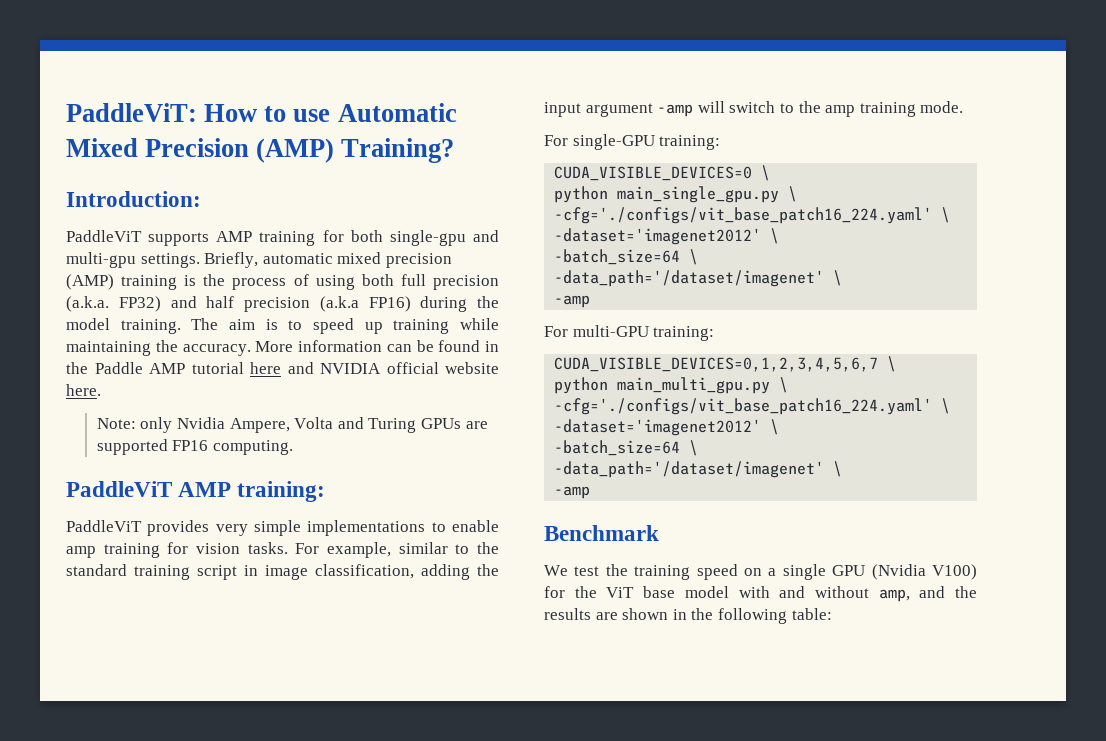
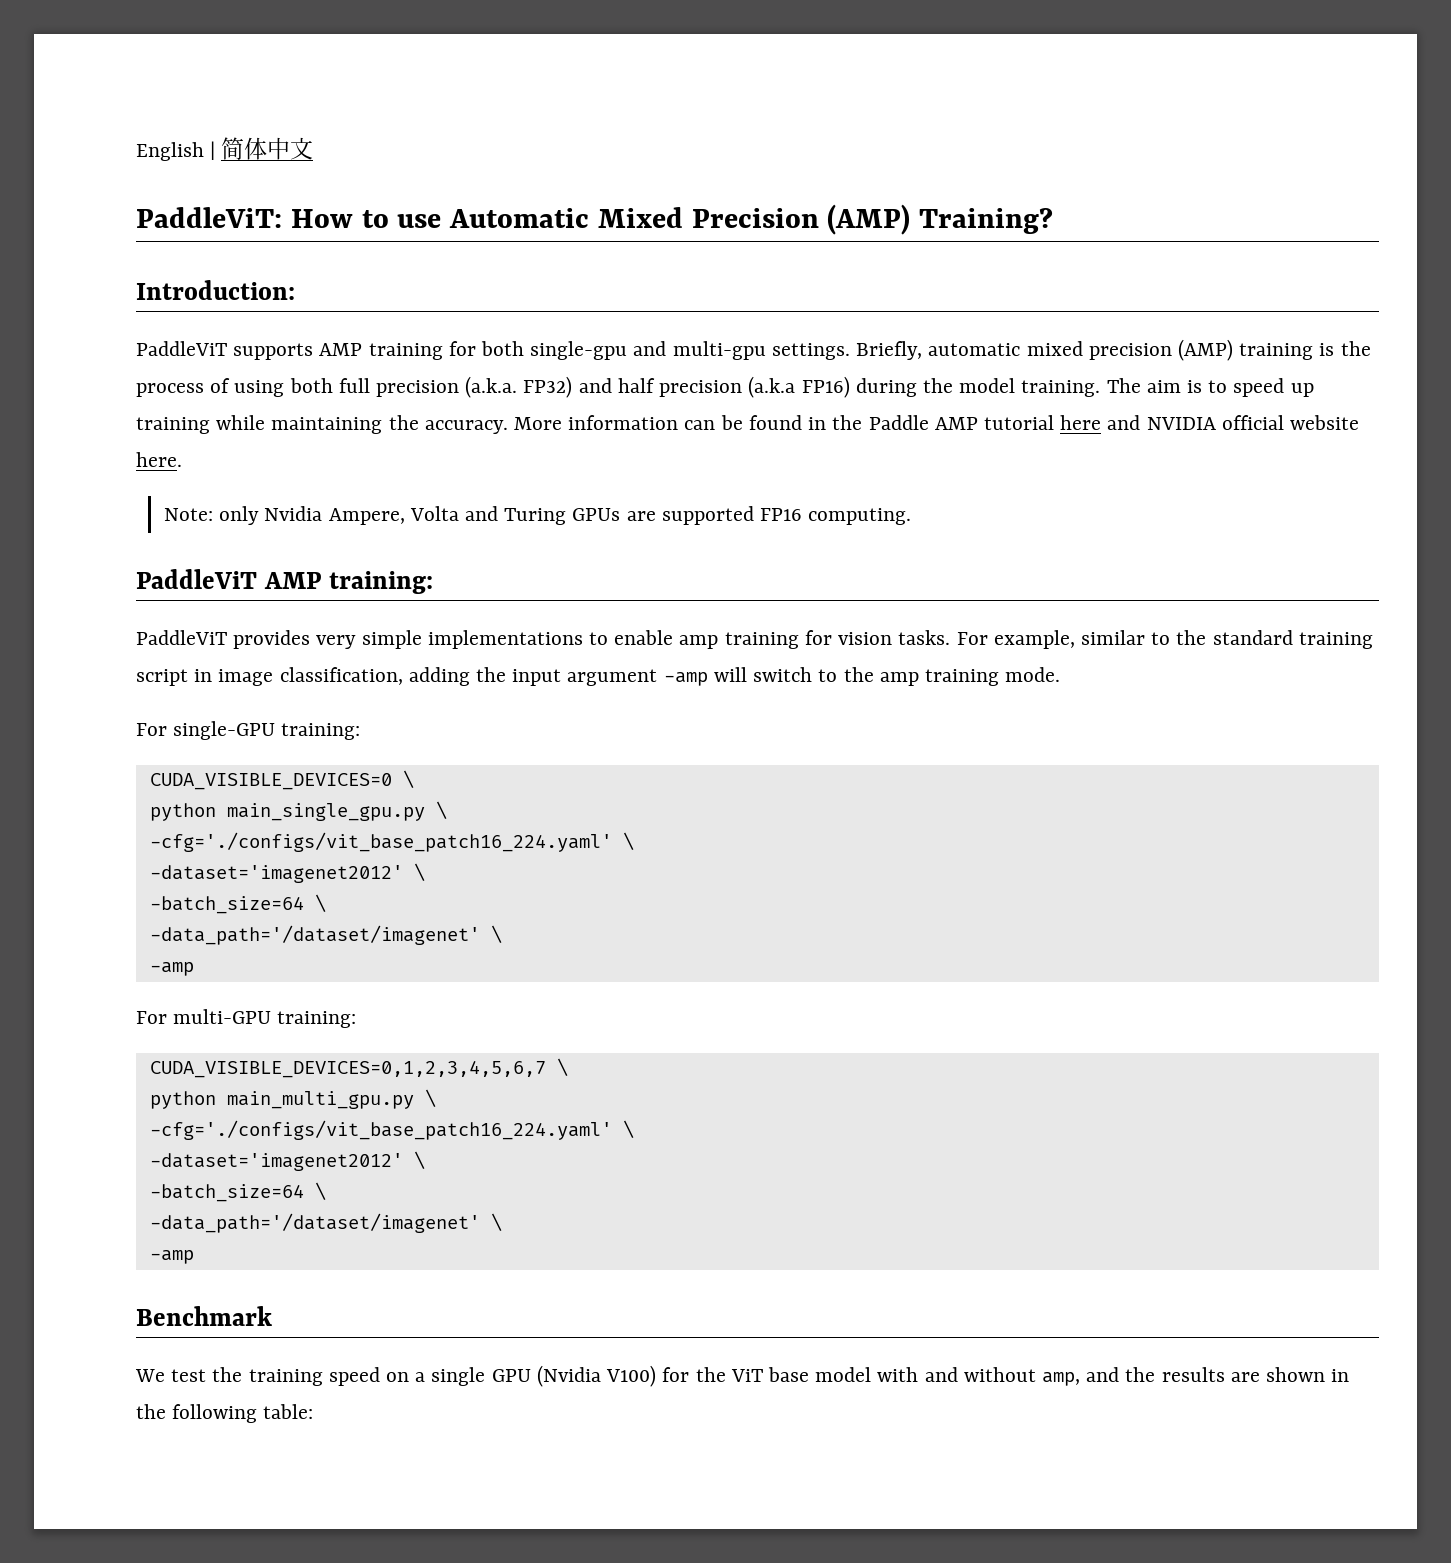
+ English | 简体中文

